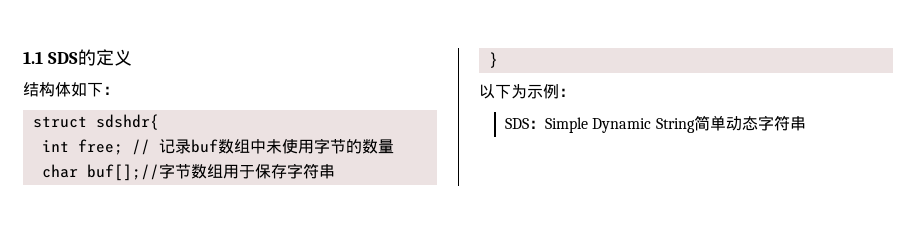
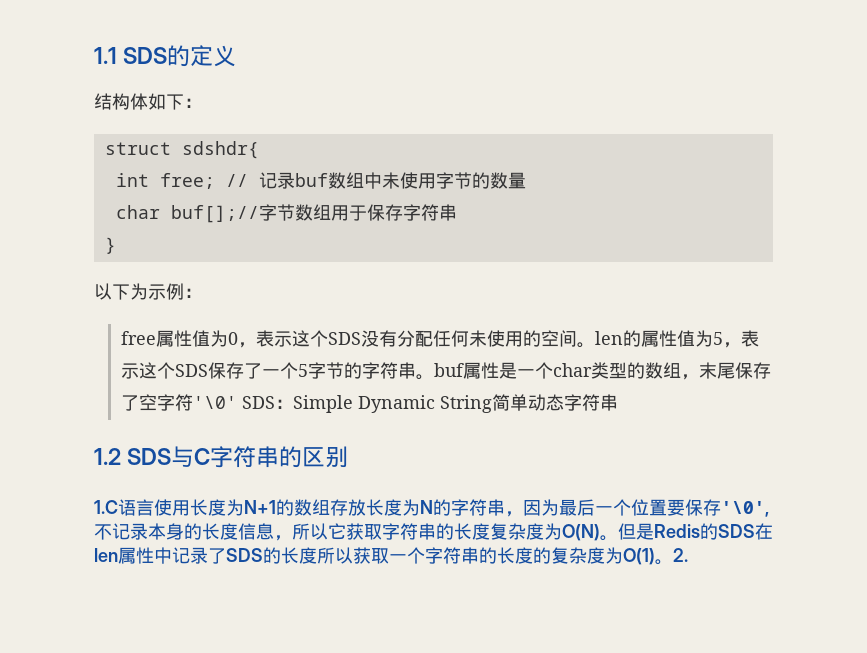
- SDS：Simple Dynamic String简单动态字符串
+ free属性值为0，表示这个SDS没有分配任何未使用的空间。len的属性值为5，表示这个SDS保存了一个5字节的字符串。buf属性是一个char类型的数组，末尾保存了空字符'\0' SDS：Simple Dynamic String简单动态字符串
+ 1.2 SDS与C字符串的区别
+ 1.C语言使用长度为N+1的数组存放长度为N的字符串，因为最后一个位置要保存'\0',不记录本身的长度信息，所以它获取字符串的长度复杂度为O(N)。但是Redis的SDS在len属性中记录了SDS的长度所以获取一个字符串的长度的复杂度为O(1)。2.

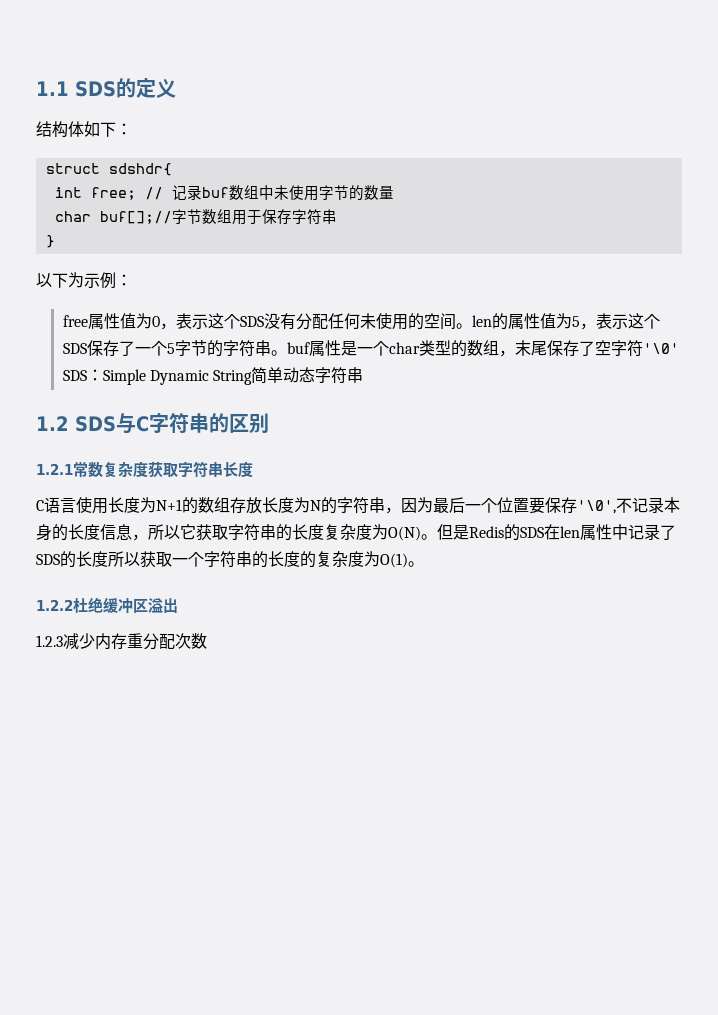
- 1.C语言使用长度为N+1的数组存放长度为N的字符串，因为最后一个位置要保存'\0',不记录本身的长度信息，所以它获取字符串的长度复杂度为O(N)。
+ 1.2.1常数复杂度获取字符串长度
+ C语言使用长度为N+1的数组存放长度为N的字符串，因为最后一个位置要保存'\0',不记录本身的长度信息，所以它获取字符串的长度复杂度为O(N)。
- 但是Redis的SDS在len属性中记录了SDS的长度所以获取一个字符串的长度的复杂度为O(1)。2.
+ 但是Redis的SDS在len属性中记录了SDS的长度所以获取一个字符串的长度的复杂度为O(1)。
+ 1.2.2杜绝缓冲区溢出
+ 1.2.3减少内存重分配次数

